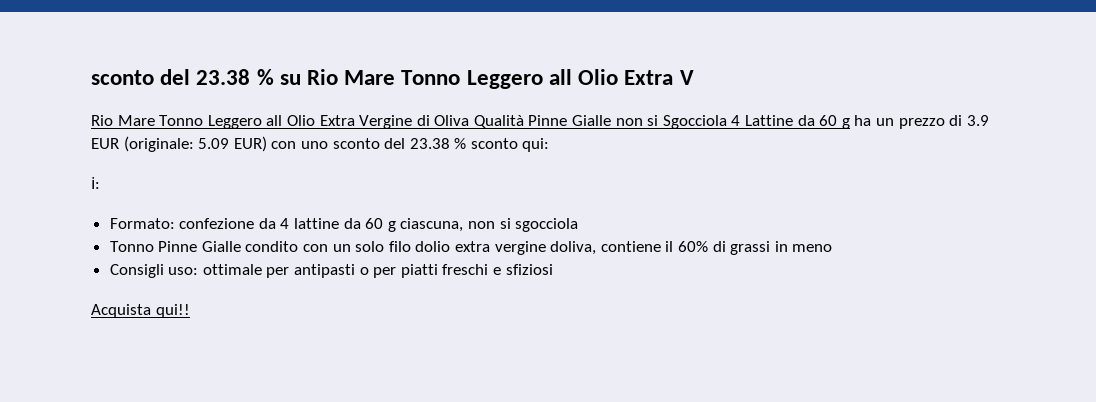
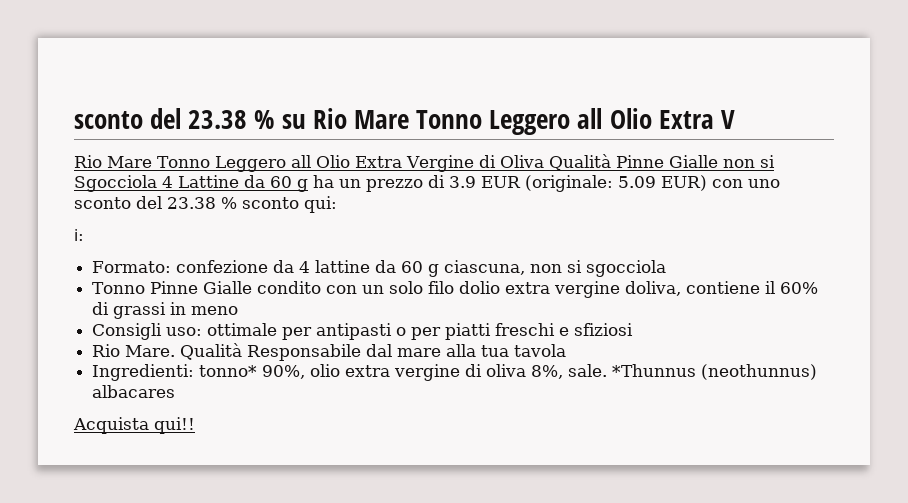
+ Rio Mare. Qualità Responsabile dal mare alla tua tavola
+ Ingredienti: tonno* 90%, olio extra vergine di oliva 8%, sale. *Thunnus (neothunnus) albacares

